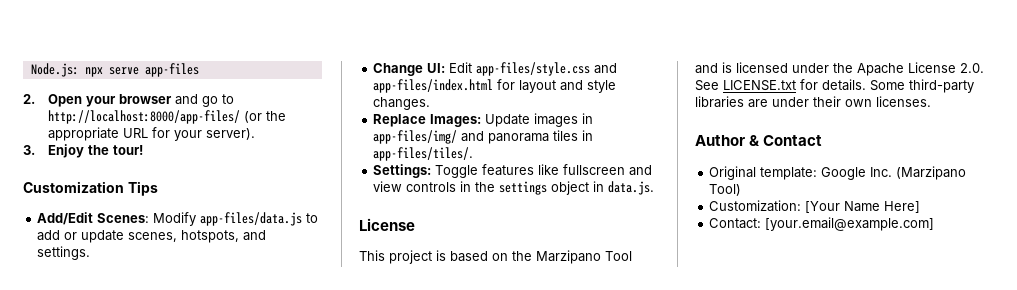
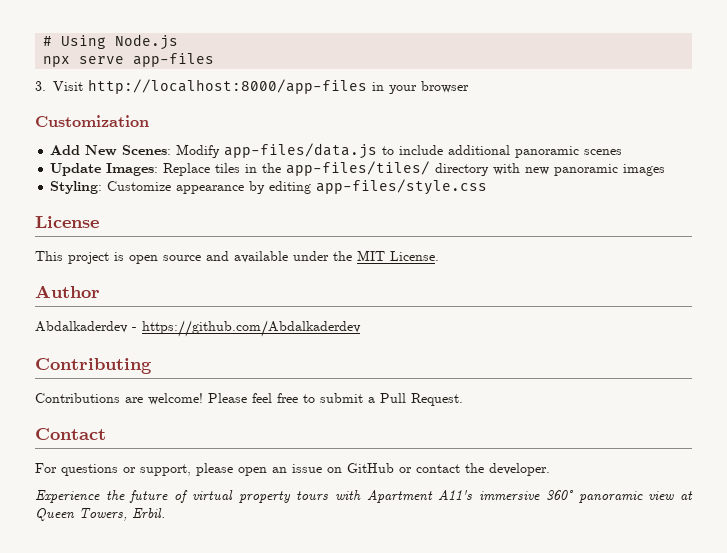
- Node.js: npx serve app-files
+ # Using Node.js
+ npx serve app-files
- 2. Open your browser and go to http://localhost:8000/app-files/ (or the appropriate URL for your server).
- 3. Enjoy the tour!
+ 3. Visit http://localhost:8000/app-files in your browser
- Customization Tips
- Add/Edit Scenes: Modify app-files/data.js to add or update scenes, hotspots, and settings.
- Change UI: Edit app-files/style.css and app-files/index.html for layout and style changes.
- Replace Images: Update images in app-files/img/ and panorama tiles in app-files/tiles/.
- Settings: Toggle features like fullscreen and view controls in the settings object in data.js.
+ Customization
+ Add New Scenes: Modify app-files/data.js to include additional panoramic scenes
+ Update Images: Replace tiles in the app-files/tiles/ directory with new panoramic images
+ Styling: Customize appearance by editing app-files/style.css
  License
- This project is based on the Marzipano Tool and is licensed under the Apache License 2.0. See LICENSE.txt for details. Some third-party libraries are under their own licenses.
- Author & Contact
- Original template: Google Inc. (Marzipano Tool)
- Customization: [Your Name Here]
- Contact: [your.email@example.com]
+ This project is open source and available under the MIT License.
+ Author
+ Abdalkaderdev - https://github.com/Abdalkaderdev
+ Contributing
+ Contributions are welcome! Please feel free to submit a Pull Request.
+ Contact
+ For questions or support, please open an issue on GitHub or contact the developer.
+ Experience the future of virtual property tours with Apartment A11's immersive 360° panoramic view at Queen Towers, Erbil.

